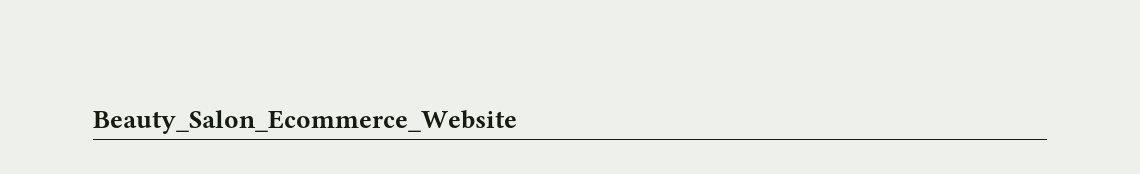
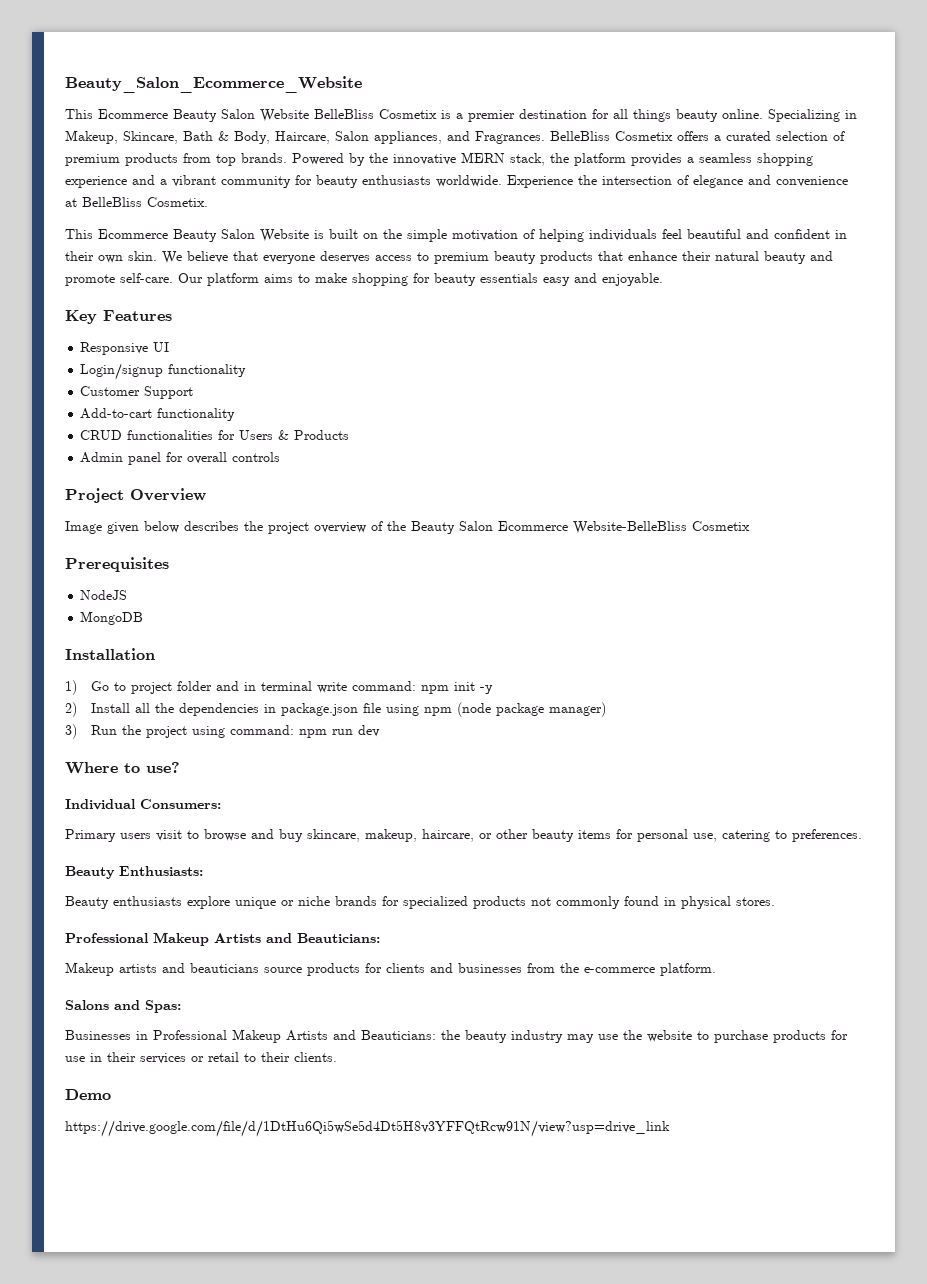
+ This Ecommerce Beauty Salon Website BelleBliss Cosmetix is a premier destination for all things beauty online. Specializing in Makeup, Skincare, Bath & Body, Haircare, Salon appliances, and Fragrances. BelleBliss Cosmetix offers a curated selection of premium products from top brands. Powered by the innovative MERN stack, the platform provides a seamless shopping experience and a vibrant community for beauty enthusiasts worldwide. Experience the intersection of elegance and convenience at BelleBliss Cosmetix.
+ This Ecommerce Beauty Salon Website is built on the simple motivation of helping individuals feel beautiful and confident in their own skin. We believe that everyone deserves access to premium beauty products that enhance their natural beauty and promote self-care. Our platform aims to make shopping for beauty essentials easy and enjoyable.
+ Key Features
+ Responsive UI
+ Login/signup functionality
+ Customer Support
+ Add-to-cart functionality
+ CRUD functionalities for Users & Products
+ Admin panel for overall controls
+ Project Overview
+ Image given below describes the project overview of the Beauty Salon Ecommerce Website-BelleBliss Cosmetix
+ Prerequisites
+ NodeJS
+ MongoDB
+ Installation
+ 1) Go to project folder and in terminal write command: npm init -y
+ 2) Install all the dependencies in package.json file using npm (node package manager)
+ 3) Run the project using command: npm run dev
+ Where to use?
+ Individual Consumers:
+ Primary users visit to browse and buy skincare, makeup, haircare, or other beauty items for personal use, catering to preferences.
+ Beauty Enthusiasts:
+ Beauty enthusiasts explore unique or niche brands for specialized products not commonly found in physical stores.
+ Professional Makeup Artists and Beauticians:
+ Makeup artists and beauticians source products for clients and businesses from the e-commerce platform.
+ Salons and Spas:
+ Businesses in Professional Makeup Artists and Beauticians: the beauty industry may use the website to purchase products for use in their services or retail to their clients.
+ Demo
+ https://drive.google.com/file/d/1DtHu6Qi5wSe5d4Dt5H8v3YFFQtRcw91N/view?usp=drive_link

